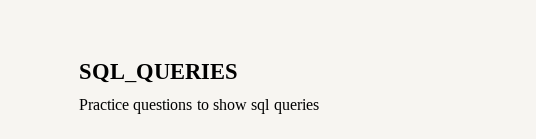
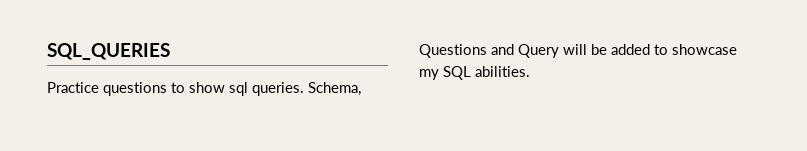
- Practice questions to show sql queries
+ Practice questions to show sql queries. Schema, Questions and Query will be added to showcase my SQL abilities.

